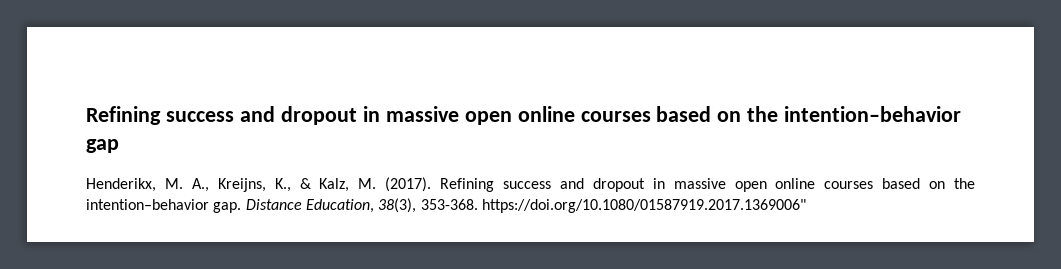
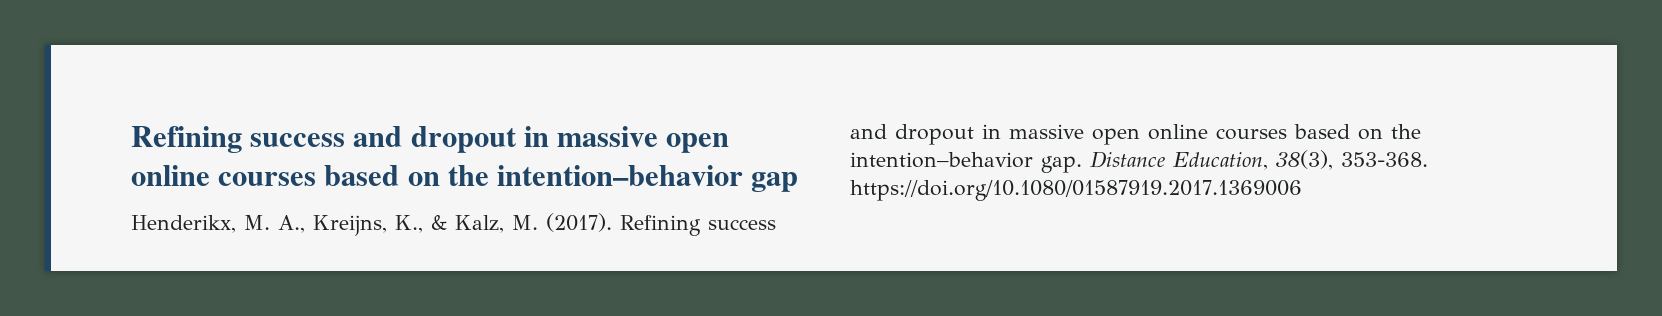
- Distance Education, 38(3), 353-368. https://doi.org/10.1080/01587919.2017.1369006"
+ Distance Education, 38(3), 353-368. https://doi.org/10.1080/01587919.2017.1369006

